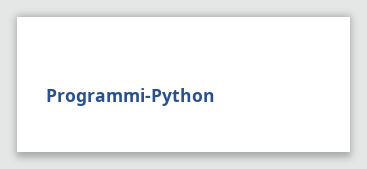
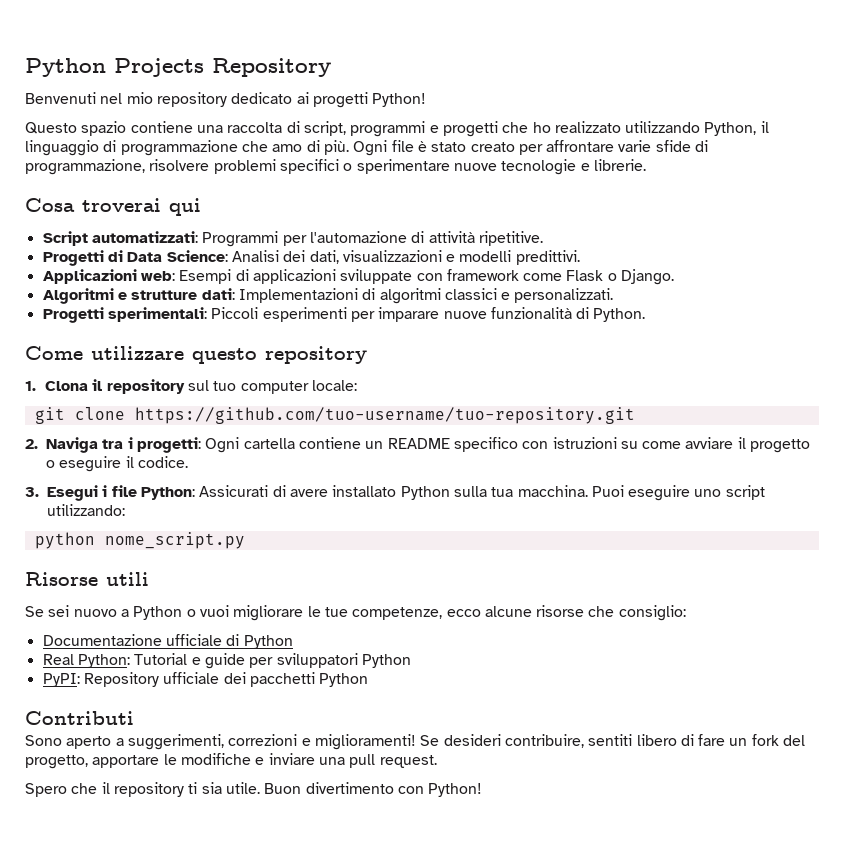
- Programmi-Python
+ Python Projects Repository
+ Benvenuti nel mio repository dedicato ai progetti Python!
+ Questo spazio contiene una raccolta di script, programmi e progetti che ho realizzato utilizzando Python, il linguaggio di programmazione che amo di più. Ogni file è stato creato per affrontare varie sfide di programmazione, risolvere problemi specifici o sperimentare nuove tecnologie e librerie.
+ Cosa troverai qui
+ Script automatizzati: Programmi per l'automazione di attività ripetitive.
+ Progetti di Data Science: Analisi dei dati, visualizzazioni e modelli predittivi.
+ Applicazioni web: Esempi di applicazioni sviluppate con framework come Flask o Django.
+ Algoritmi e strutture dati: Implementazioni di algoritmi classici e personalizzati.
+ Progetti sperimentali: Piccoli esperimenti per imparare nuove funzionalità di Python.
+ Come utilizzare questo repository
+ 1. Clona il repository sul tuo computer locale:
+ git clone https://github.com/tuo-username/tuo-repository.git
+ 2. Naviga tra i progetti: Ogni cartella contiene un README specifico con istruzioni su come avviare il progetto o eseguire il codice.
+ 3. Esegui i file Python: Assicurati di avere installato Python sulla tua macchina. Puoi eseguire uno script utilizzando:
+ python nome_script.py
+ Risorse utili
+ Se sei nuovo a Python o vuoi migliorare le tue competenze, ecco alcune risorse che consiglio:
+ Documentazione ufficiale di Python
+ Real Python: Tutorial e guide per sviluppatori Python
+ PyPI: Repository ufficiale dei pacchetti Python
+ Contributi
+ Sono aperto a suggerimenti, correzioni e miglioramenti! Se desideri contribuire, sentiti libero di fare un fork del progetto, apportare le modifiche e inviare una pull request.
+ Spero che il repository ti sia utile. Buon divertimento con Python!

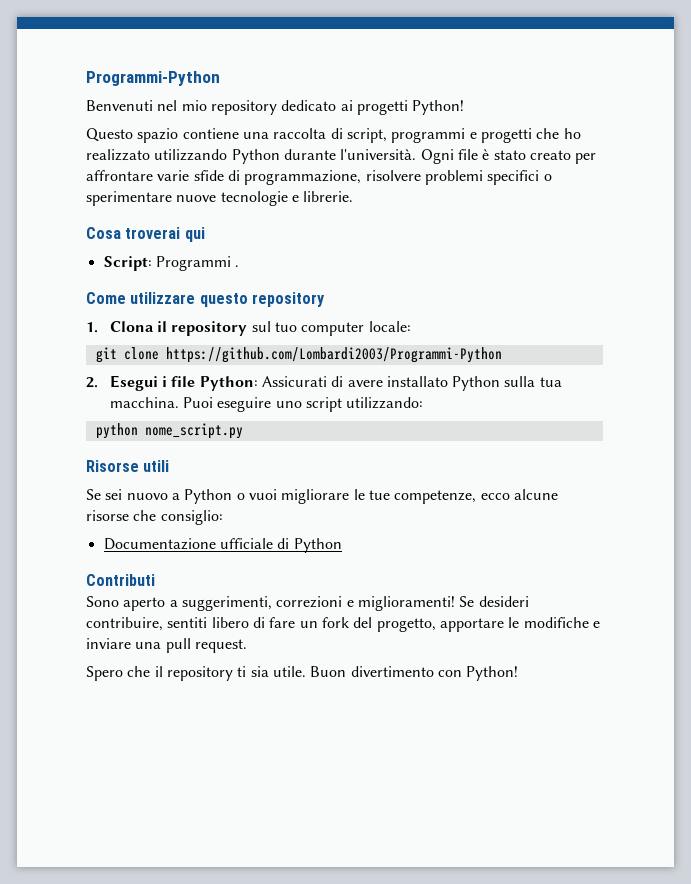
- Python Projects Repository
+ Programmi-Python
- Questo spazio contiene una raccolta di script, programmi e progetti che ho realizzato utilizzando Python, il linguaggio di programmazione che amo di più.
+ Questo spazio contiene una raccolta di script, programmi e progetti che ho realizzato utilizzando Python durante l'università.
- Script automatizzati: Programmi per l'automazione di attività ripetitive.
- Progetti di Data Science: Analisi dei dati, visualizzazioni e modelli predittivi.
- Applicazioni web: Esempi di applicazioni sviluppate con framework come Flask o Django.
- Algoritmi e strutture dati: Implementazioni di algoritmi classici e personalizzati.
- Progetti sperimentali: Piccoli esperimenti per imparare nuove funzionalità di Python.
+ Script: Programmi .
- git clone https://github.com/tuo-username/tuo-repository.git
- 2. Naviga tra i progetti: Ogni cartella contiene un README specifico con istruzioni su come avviare il progetto o eseguire il codice.
- 3. Esegui i file Python: Assicurati di avere installato Python sulla tua macchina.
+ git clone https://github.com/Lombardi2003/Programmi-Python
+ 2. Esegui i file Python: Assicurati di avere installato Python sulla tua macchina.
- Real Python: Tutorial e guide per sviluppatori Python
- PyPI: Repository ufficiale dei pacchetti Python

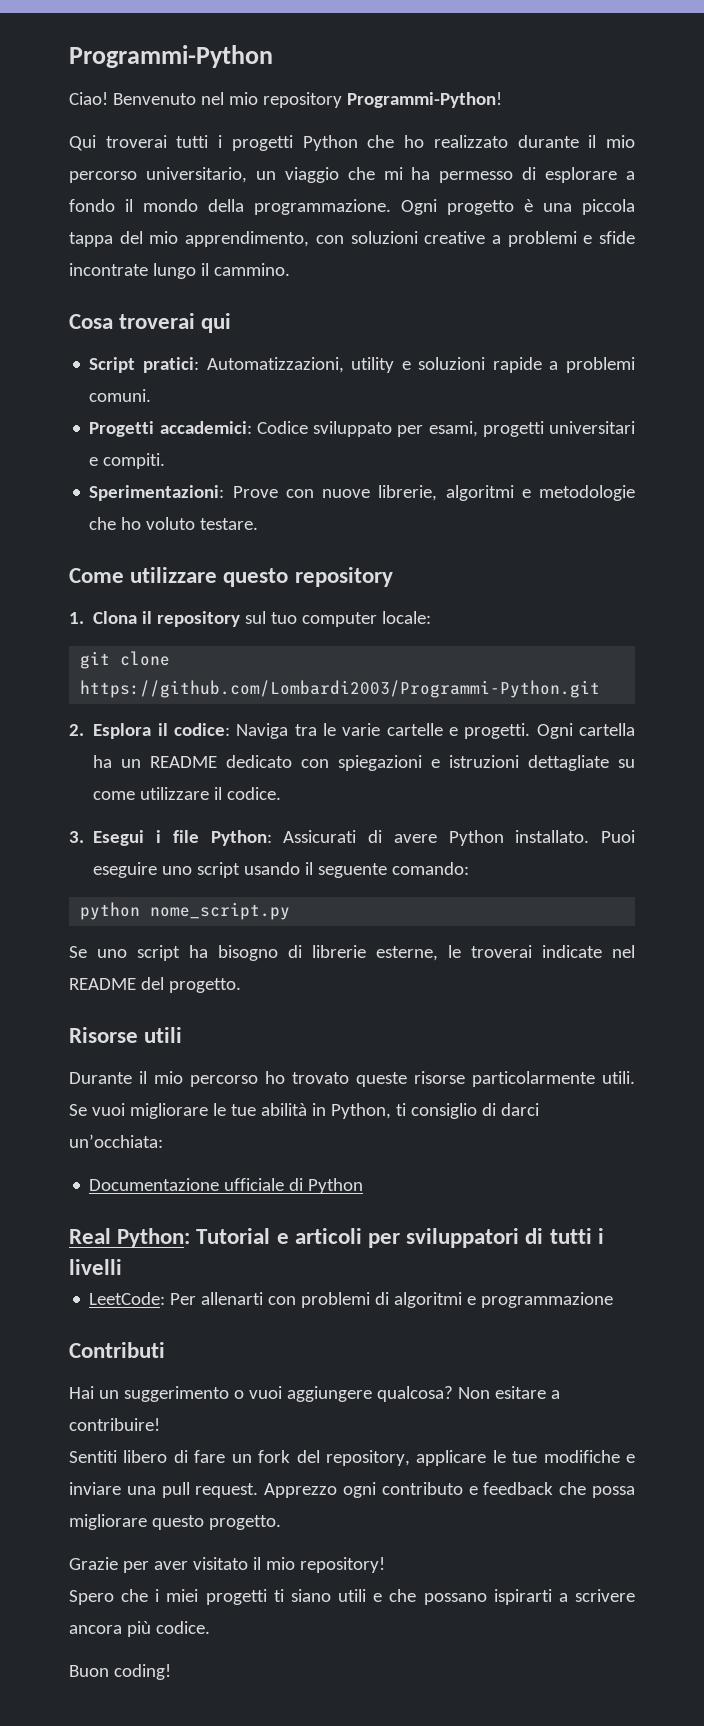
- Benvenuti nel mio repository dedicato ai progetti Python!
- Questo spazio contiene una raccolta di script, programmi e progetti che ho realizzato utilizzando Python durante l'università. Ogni file è stato creato per affrontare varie sfide di programmazione, risolvere problemi specifici o sperimentare nuove tecnologie e librerie.
+ Ciao! Benvenuto nel mio repository Programmi-Python!
+ Qui troverai tutti i progetti Python che ho realizzato durante il mio percorso universitario, un viaggio che mi ha permesso di esplorare a fondo il mondo della programmazione. Ogni progetto è una piccola tappa del mio apprendimento, con soluzioni creative a problemi e sfide incontrate lungo il cammino.
  Cosa troverai qui
- Script: Programmi .
+ Script pratici: Automatizzazioni, utility e soluzioni rapide a problemi comuni.
+ Progetti accademici: Codice sviluppato per esami, progetti universitari e compiti.
+ Sperimentazioni: Prove con nuove librerie, algoritmi e metodologie che ho voluto testare.
- git clone https://github.com/Lombardi2003/Programmi-Python
- 2. Esegui i file Python: Assicurati di avere installato Python sulla tua macchina. Puoi eseguire uno script utilizzando:
+ git clone https://github.com/Lombardi2003/Programmi-Python.git
+ 2. Esplora il codice: Naviga tra le varie cartelle e progetti. Ogni cartella ha un README dedicato con spiegazioni e istruzioni dettagliate su come utilizzare il codice.
+ 3. Esegui i file Python: Assicurati di avere Python installato. Puoi eseguire uno script usando il seguente comando:
  python nome_script.py
+ Se uno script ha bisogno di librerie esterne, le troverai indicate nel README del progetto.
  Risorse utili
- Se sei nuovo a Python o vuoi migliorare le tue competenze, ecco alcune risorse che consiglio:
+ Durante il mio percorso ho trovato queste risorse particolarmente utili. Se vuoi migliorare le tue abilità in Python, ti consiglio di darci un’occhiata:
  Documentazione ufficiale di Python
+ Real Python: Tutorial e articoli per sviluppatori di tutti i livelli
+ LeetCode: Per allenarti con problemi di algoritmi e programmazione
  Contributi
- Sono aperto a suggerimenti, correzioni e miglioramenti! Se desideri contribuire, sentiti libero di fare un fork del progetto, apportare le modifiche e inviare una pull request.
- Spero che il repository ti sia utile. Buon divertimento con Python!
+ Hai un suggerimento o vuoi aggiungere qualcosa? Non esitare a contribuire!
+ Sentiti libero di fare un fork del repository, applicare le tue modifiche e inviare una pull request. Apprezzo ogni contributo e feedback che possa migliorare questo progetto.
+ Grazie per aver visitato il mio repository!
+ Spero che i miei progetti ti siano utili e che possano ispirarti a scrivere ancora più codice.
+ Buon coding!

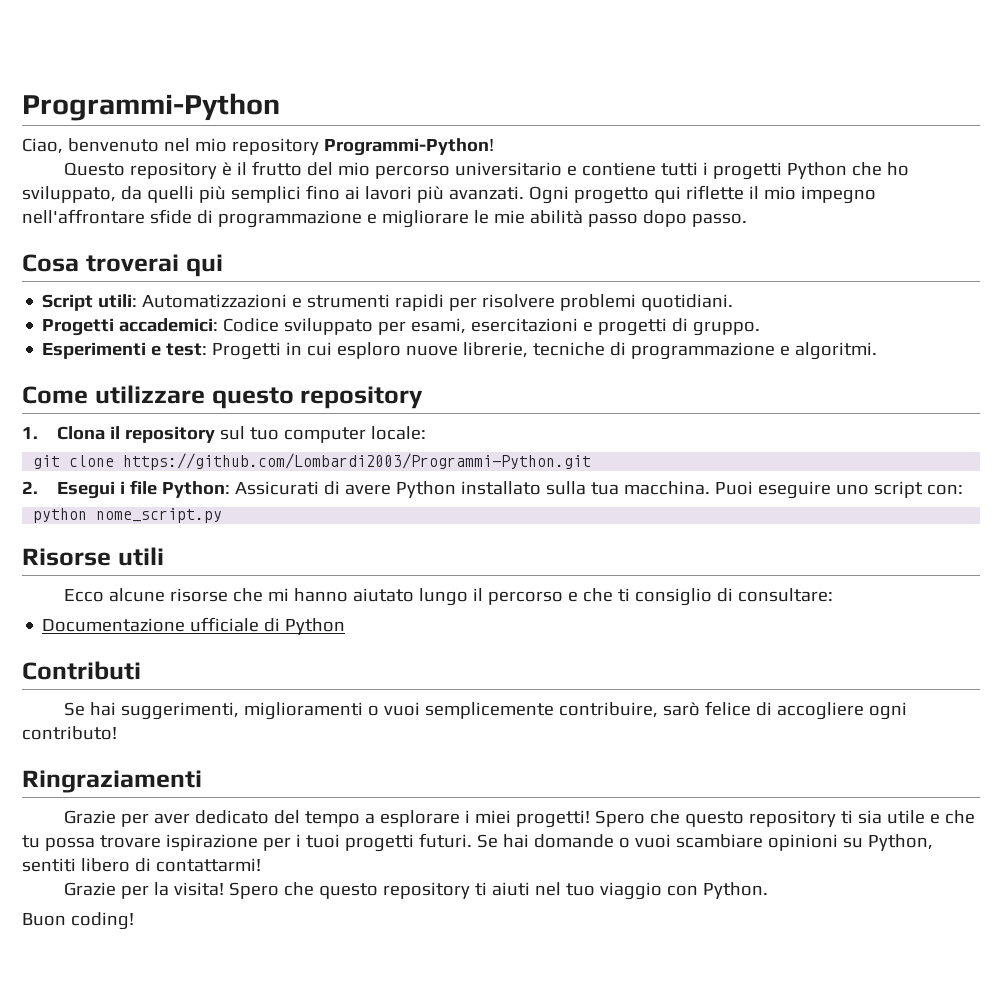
- Ciao! Benvenuto nel mio repository Programmi-Python!
+ Ciao, benvenuto nel mio repository Programmi-Python!
- Qui troverai tutti i progetti Python che ho realizzato durante il mio percorso universitario, un viaggio che mi ha permesso di esplorare a fondo il mondo della programmazione. Ogni progetto è una piccola tappa del mio apprendimento, con soluzioni creative a problemi e sfide incontrate lungo il cammino.
+ Questo repository è il frutto del mio percorso universitario e contiene tutti i progetti Python che ho sviluppato, da quelli più semplici fino ai lavori più avanzati. Ogni progetto qui riflette il mio impegno nell'affrontare sfide di programmazione e migliorare le mie abilità passo dopo passo.
  Cosa troverai qui
- Script pratici: Automatizzazioni, utility e soluzioni rapide a problemi comuni.
+ Script utili: Automatizzazioni e strumenti rapidi per risolvere problemi quotidiani.
- Progetti accademici: Codice sviluppato per esami, progetti universitari e compiti.
- Sperimentazioni: Prove con nuove librerie, algoritmi e metodologie che ho voluto testare.
+ Progetti accademici: Codice sviluppato per esami, esercitazioni e progetti di gruppo.
+ Esperimenti e test: Progetti in cui esploro nuove librerie, tecniche di programmazione e algoritmi.
- 2. Esplora il codice: Naviga tra le varie cartelle e progetti. Ogni cartella ha un README dedicato con spiegazioni e istruzioni dettagliate su come utilizzare il codice.
- 3. Esegui i file Python: Assicurati di avere Python installato. Puoi eseguire uno script usando il seguente comando:
+ 2. Esegui i file Python: Assicurati di avere Python installato sulla tua macchina. Puoi eseguire uno script con:
  python nome_script.py
- Se uno script ha bisogno di librerie esterne, le troverai indicate nel README del progetto.
  Risorse utili
- Durante il mio percorso ho trovato queste risorse particolarmente utili. Se vuoi migliorare le tue abilità in Python, ti consiglio di darci un’occhiata:
+ Ecco alcune risorse che mi hanno aiutato lungo il percorso e che ti consiglio di consultare:
- Real Python: Tutorial e articoli per sviluppatori di tutti i livelli
- LeetCode: Per allenarti con problemi di algoritmi e programmazione
  Contributi
- Hai un suggerimento o vuoi aggiungere qualcosa? Non esitare a contribuire!
- Sentiti libero di fare un fork del repository, applicare le tue modifiche e inviare una pull request. Apprezzo ogni contributo e feedback che possa migliorare questo progetto.
- Grazie per aver visitato il mio repository!
- Spero che i miei progetti ti siano utili e che possano ispirarti a scrivere ancora più codice.
+ Se hai suggerimenti, miglioramenti o vuoi semplicemente contribuire, sarò felice di accogliere ogni contributo!
+ Ringraziamenti
+ Grazie per aver dedicato del tempo a esplorare i miei progetti! Spero che questo repository ti sia utile e che tu possa trovare ispirazione per i tuoi progetti futuri. Se hai domande o vuoi scambiare opinioni su Python, sentiti libero di contattarmi!
+ Grazie per la visita! Spero che questo repository ti aiuti nel tuo viaggio con Python.

